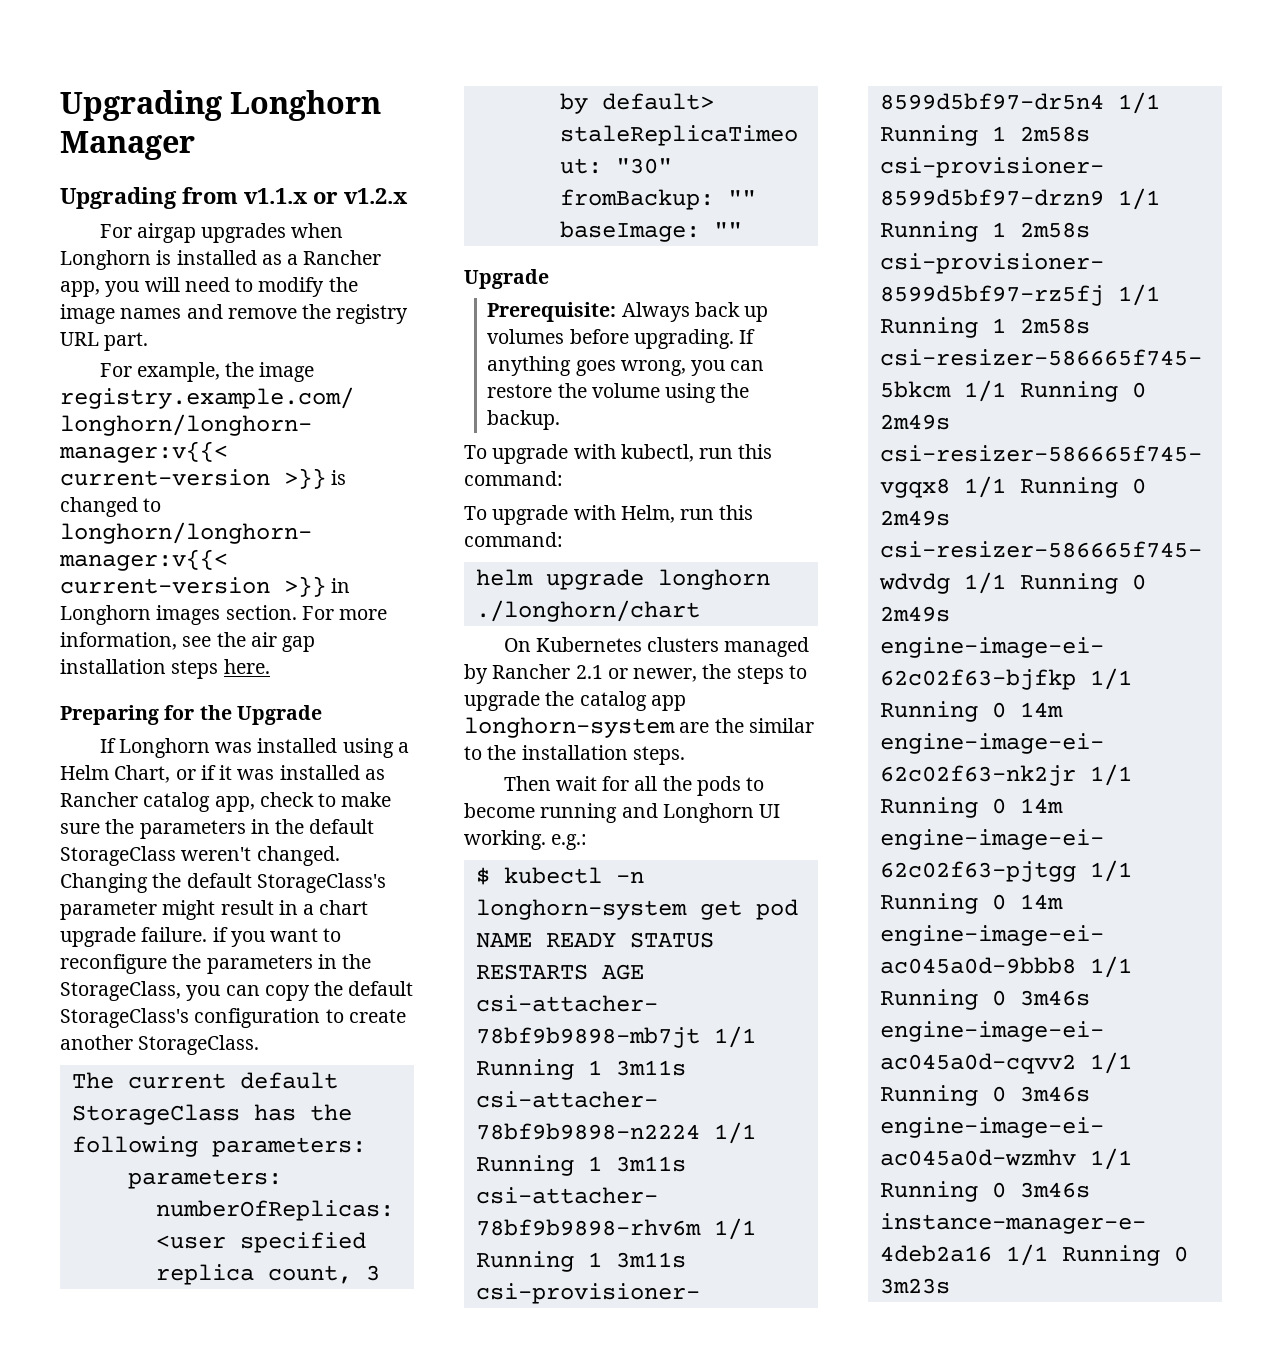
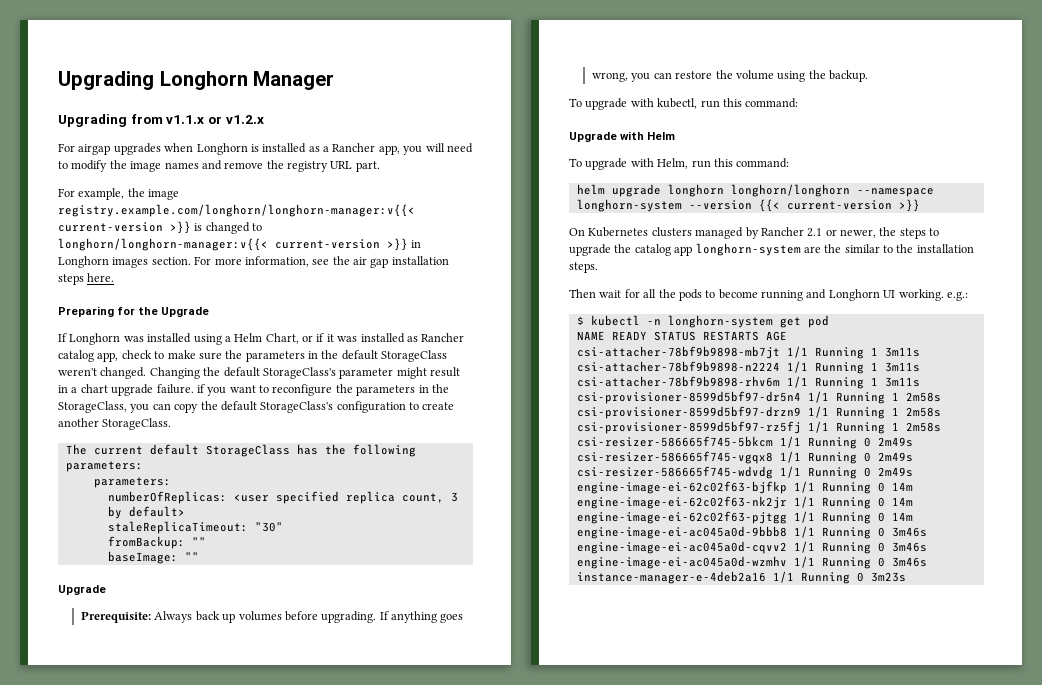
+ Upgrade with Helm
- helm upgrade longhorn ./longhorn/chart
+ helm upgrade longhorn longhorn/longhorn --namespace longhorn-system --version {{< current-version >}}

